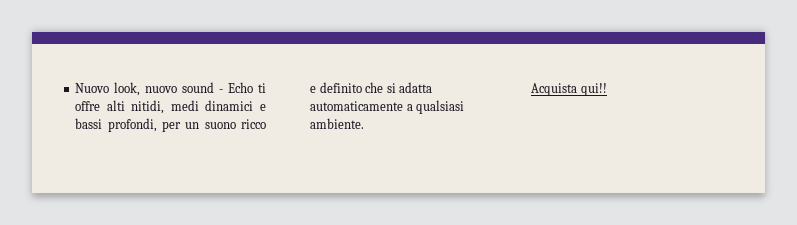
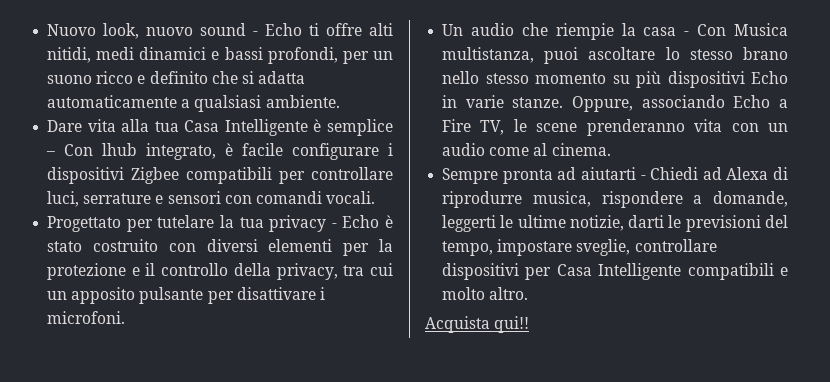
+ Dare vita alla tua Casa Intelligente è semplice – Con lhub integrato, è facile configurare i dispositivi Zigbee compatibili per controllare luci, serrature e sensori con comandi vocali.
+ Progettato per tutelare la tua privacy - Echo è stato costruito con diversi elementi per la protezione e il controllo della privacy, tra cui un apposito pulsante per disattivare i microfoni.
+ Un audio che riempie la casa - Con Musica multistanza, puoi ascoltare lo stesso brano nello stesso momento su più dispositivi Echo in varie stanze. Oppure, associando Echo a Fire TV, le scene prenderanno vita con un audio come al cinema.
+ Sempre pronta ad aiutarti - Chiedi ad Alexa di riprodurre musica, rispondere a domande, leggerti le ultime notizie, darti le previsioni del tempo, impostare sveglie, controllare dispositivi per Casa Intelligente compatibili e molto altro.

